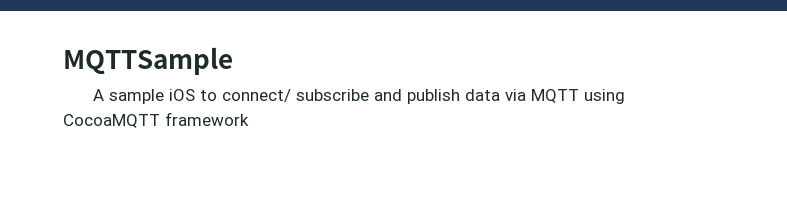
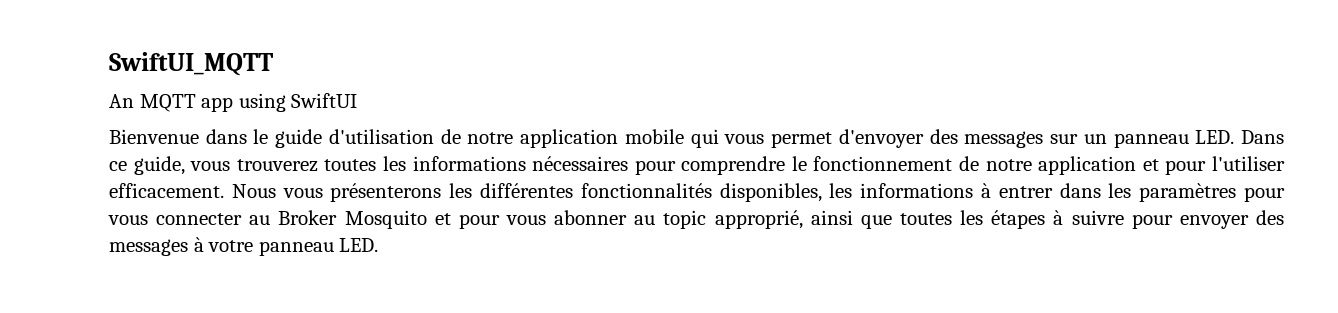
- MQTTSample
- A sample iOS to connect/ subscribe and publish data via MQTT using CocoaMQTT framework
+ SwiftUI_MQTT
+ An MQTT app using SwiftUI
+ Bienvenue dans le guide d'utilisation de notre application mobile qui vous permet d'envoyer des messages sur un panneau LED. Dans ce guide, vous trouverez toutes les informations nécessaires pour comprendre le fonctionnement de notre application et pour l'utiliser efficacement. Nous vous présenterons les différentes fonctionnalités disponibles, les informations à entrer dans les paramètres pour vous connecter au Broker Mosquito et pour vous abonner au topic approprié, ainsi que toutes les étapes à suivre pour envoyer des messages à votre panneau LED.

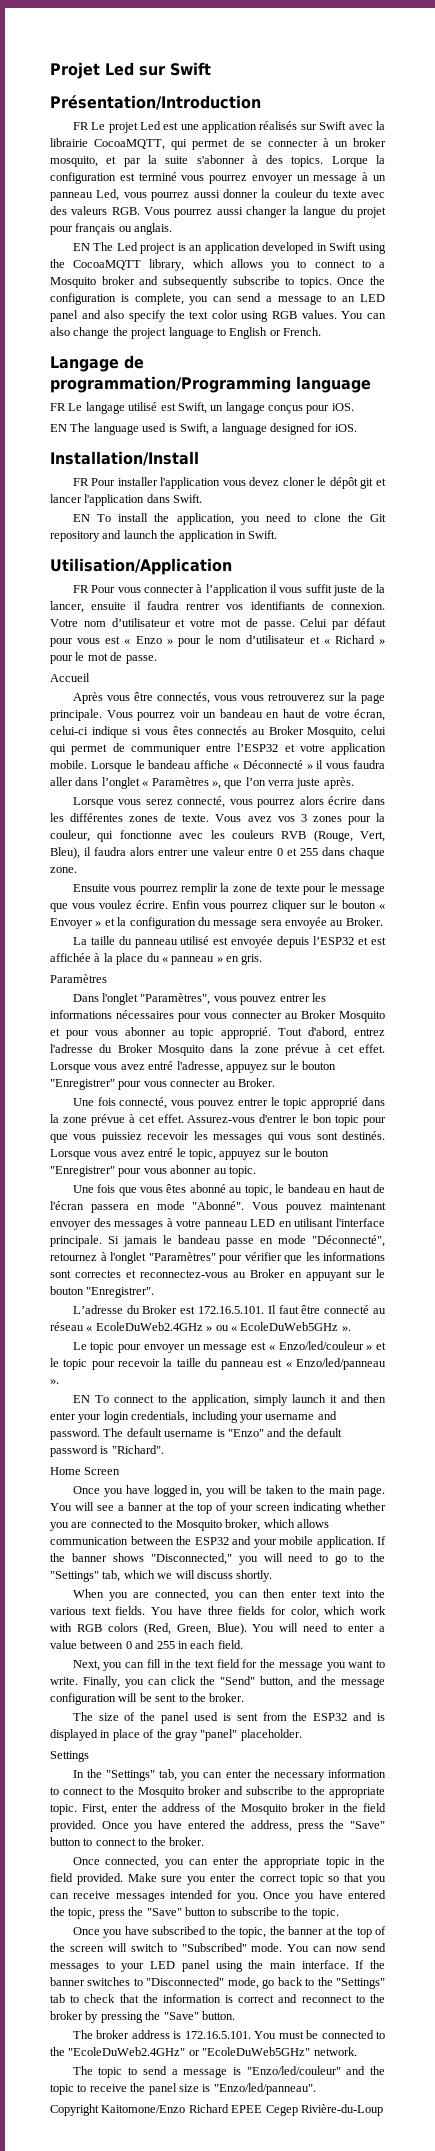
- SwiftUI_MQTT
- An MQTT app using SwiftUI
- Bienvenue dans le guide d'utilisation de notre application mobile qui vous permet d'envoyer des messages sur un panneau LED. Dans ce guide, vous trouverez toutes les informations nécessaires pour comprendre le fonctionnement de notre application et pour l'utiliser efficacement. Nous vous présenterons les différentes fonctionnalités disponibles, les informations à entrer dans les paramètres pour vous connecter au Broker Mosquito et pour vous abonner au topic approprié, ainsi que toutes les étapes à suivre pour envoyer des messages à votre panneau LED.
+ Projet Led sur Swift
+ Présentation/Introduction
+ FR Le projet Led est une application réalisés sur Swift avec la librairie CocoaMQTT, qui permet de se connecter à un broker mosquito, et par la suite s'abonner à des topics. Lorque la configuration est terminé vous pourrez envoyer un message à un panneau Led, vous pourrez aussi donner la couleur du texte avec des valeurs RGB. Vous pourrez aussi changer la langue du projet pour français ou anglais.
+ EN The Led project is an application developed in Swift using the CocoaMQTT library, which allows you to connect to a Mosquito broker and subsequently subscribe to topics. Once the configuration is complete, you can send a message to an LED panel and also specify the text color using RGB values. You can also change the project language to English or French.
+ Langage de programmation/Programming language
+ FR Le langage utilisé est Swift, un langage conçus pour iOS.
+ EN The language used is Swift, a language designed for iOS.
+ Installation/Install
+ FR Pour installer l'application vous devez cloner le dépôt git et lancer l'application dans Swift.
+ EN To install the application, you need to clone the Git repository and launch the application in Swift.
+ Utilisation/Application
+ FR Pour vous connecter à l’application il vous suffit juste de la lancer, ensuite il faudra rentrer vos identifiants de connexion. Votre nom d’utilisateur et votre mot de passe. Celui par défaut pour vous est « Enzo » pour le nom d’utilisateur et « Richard » pour le mot de passe.
+ Accueil
+ Après vous être connectés, vous vous retrouverez sur la page principale. Vous pourrez voir un bandeau en haut de votre écran, celui-ci indique si vous êtes connectés au Broker Mosquito, celui qui permet de communiquer entre l’ESP32 et votre application mobile. Lorsque le bandeau affiche « Déconnecté » il vous faudra aller dans l’onglet « Paramètres », que l’on verra juste après.
+ Lorsque vous serez connecté, vous pourrez alors écrire dans les différentes zones de texte. Vous avez vos 3 zones pour la couleur, qui fonctionne avec les couleurs RVB (Rouge, Vert, Bleu), il faudra alors entrer une valeur entre 0 et 255 dans chaque zone.
+ Ensuite vous pourrez remplir la zone de texte pour le message que vous voulez écrire. Enfin vous pourrez cliquer sur le bouton « Envoyer » et la configuration du message sera envoyée au Broker.
+ La taille du panneau utilisé est envoyée depuis l’ESP32 et est affichée à la place du « panneau » en gris.
+ Paramètres
+ Dans l'onglet "Paramètres", vous pouvez entrer les informations nécessaires pour vous connecter au Broker Mosquito et pour vous abonner au topic approprié. Tout d'abord, entrez l'adresse du Broker Mosquito dans la zone prévue à cet effet. Lorsque vous avez entré l'adresse, appuyez sur le bouton "Enregistrer" pour vous connecter au Broker.
+ Une fois connecté, vous pouvez entrer le topic approprié dans la zone prévue à cet effet. Assurez-vous d'entrer le bon topic pour que vous puissiez recevoir les messages qui vous sont destinés. Lorsque vous avez entré le topic, appuyez sur le bouton "Enregistrer" pour vous abonner au topic.
+ Une fois que vous êtes abonné au topic, le bandeau en haut de l'écran passera en mode "Abonné". Vous pouvez maintenant envoyer des messages à votre panneau LED en utilisant l'interface principale. Si jamais le bandeau passe en mode "Déconnecté", retournez à l'onglet "Paramètres" pour vérifier que les informations sont correctes et reconnectez-vous au Broker en appuyant sur le bouton "Enregistrer".
+ L’adresse du Broker est 172.16.5.101. Il faut être connecté au réseau « EcoleDuWeb2.4GHz » ou « EcoleDuWeb5GHz ».
+ Le topic pour envoyer un message est « Enzo/led/couleur » et le topic pour recevoir la taille du panneau est « Enzo/led/panneau ».
+ EN To connect to the application, simply launch it and then enter your login credentials, including your username and password. The default username is "Enzo" and the default password is "Richard".
+ Home Screen
+ Once you have logged in, you will be taken to the main page. You will see a banner at the top of your screen indicating whether you are connected to the Mosquito broker, which allows communication between the ESP32 and your mobile application. If the banner shows "Disconnected," you will need to go to the "Settings" tab, which we will discuss shortly.
+ When you are connected, you can then enter text into the various text fields. You have three fields for color, which work with RGB colors (Red, Green, Blue). You will need to enter a value between 0 and 255 in each field.
+ Next, you can fill in the text field for the message you want to write. Finally, you can click the "Send" button, and the message configuration will be sent to the broker.
+ The size of the panel used is sent from the ESP32 and is displayed in place of the gray "panel" placeholder.
+ Settings
+ In the "Settings" tab, you can enter the necessary information to connect to the Mosquito broker and subscribe to the appropriate topic. First, enter the address of the Mosquito broker in the field provided. Once you have entered the address, press the "Save" button to connect to the broker.
+ Once connected, you can enter the appropriate topic in the field provided. Make sure you enter the correct topic so that you can receive messages intended for you. Once you have entered the topic, press the "Save" button to subscribe to the topic.
+ Once you have subscribed to the topic, the banner at the top of the screen will switch to "Subscribed" mode. You can now send messages to your LED panel using the main interface. If the banner switches to "Disconnected" mode, go back to the "Settings" tab to check that the information is correct and reconnect to the broker by pressing the "Save" button.
+ The broker address is 172.16.5.101. You must be connected to the "EcoleDuWeb2.4GHz" or "EcoleDuWeb5GHz" network.
+ The topic to send a message is "Enzo/led/couleur" and the topic to receive the panel size is "Enzo/led/panneau".
+ Copyright Kaitomone/Enzo Richard EPEE Cegep Rivière-du-Loup

